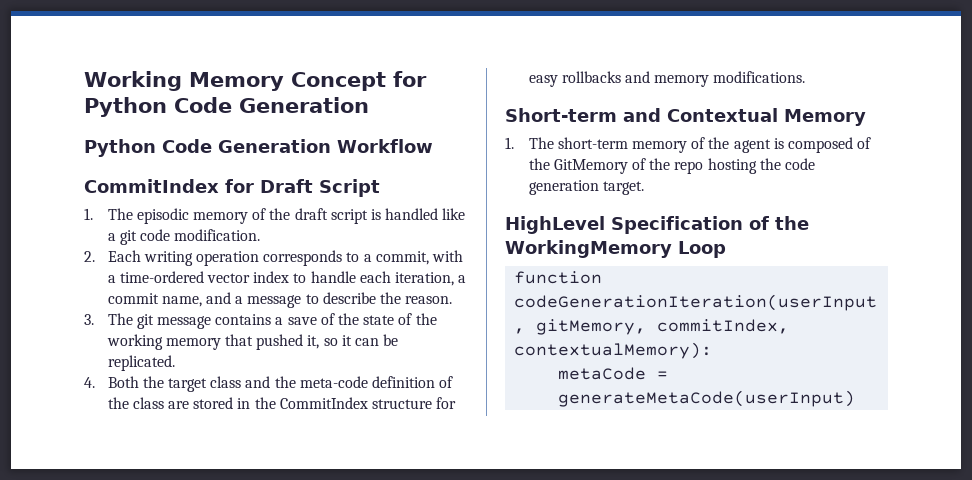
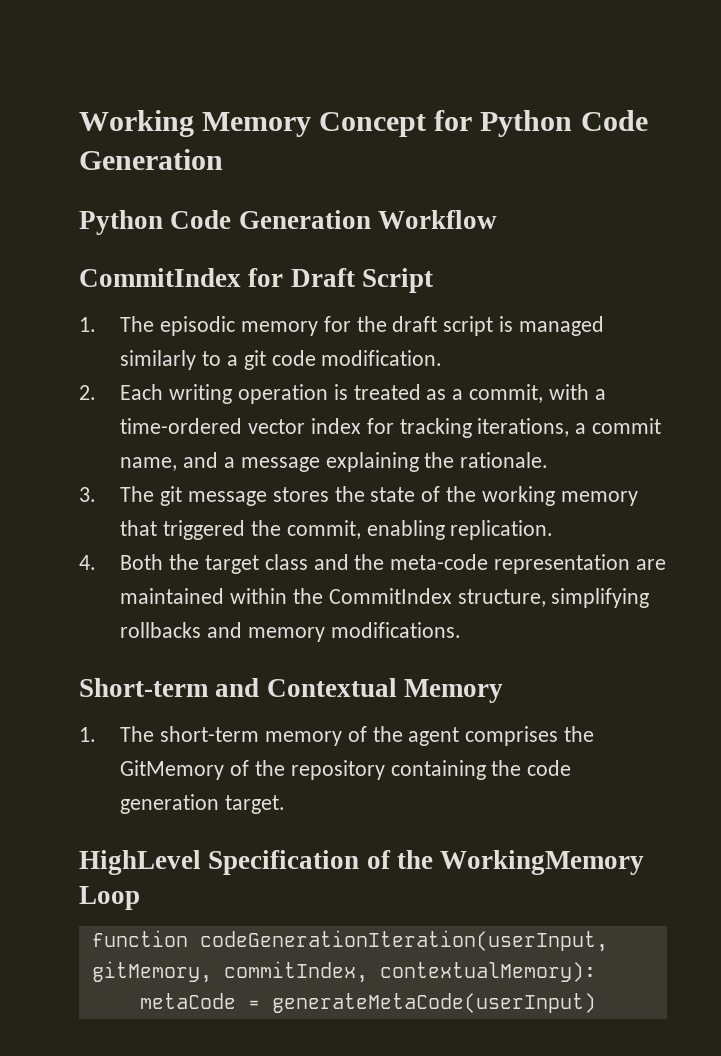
- 1. The episodic memory of the draft script is handled like a git code modification.
+ 1. The episodic memory for the draft script is managed similarly to a git code modification.
- 2. Each writing operation corresponds to a commit, with a time-ordered vector index to handle each iteration, a commit name, and a message to describe the reason.
+ 2. Each writing operation is treated as a commit, with a time-ordered vector index for tracking iterations, a commit name, and a message explaining the rationale.
- 3. The git message contains a save of the state of the working memory that pushed it, so it can be replicated.
+ 3. The git message stores the state of the working memory that triggered the commit, enabling replication.
- 4. Both the target class and the meta-code definition of the class are stored in the CommitIndex structure for easy rollbacks and memory modifications.
+ 4. Both the target class and the meta-code representation are maintained within the CommitIndex structure, simplifying rollbacks and memory modifications.
- 1. The short-term memory of the agent is composed of the GitMemory of the repo hosting the code generation target.
+ 1. The short-term memory of the agent comprises the GitMemory of the repository containing the code generation target.

